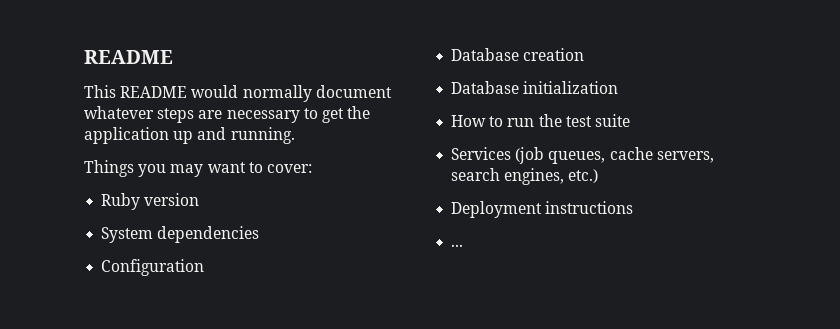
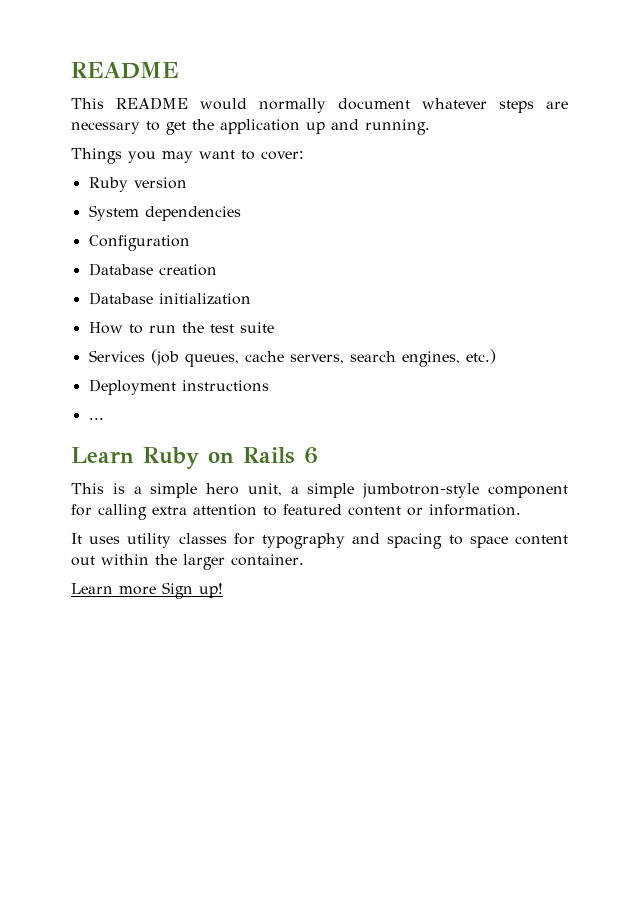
+ Learn Ruby on Rails 6
+ This is a simple hero unit, a simple jumbotron-style component for calling extra attention to featured content or information.
+ It uses utility classes for typography and spacing to space content out within the larger container.
+ Learn more Sign up!

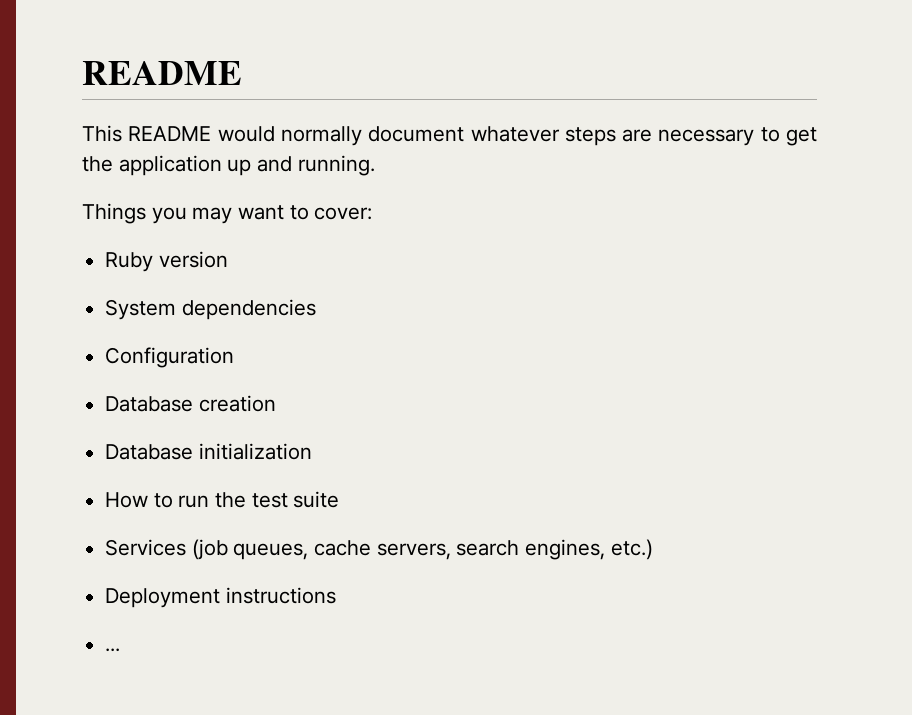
- Learn Ruby on Rails 6
- This is a simple hero unit, a simple jumbotron-style component for calling extra attention to featured content or information.
- It uses utility classes for typography and spacing to space content out within the larger container.
- Learn more Sign up!

